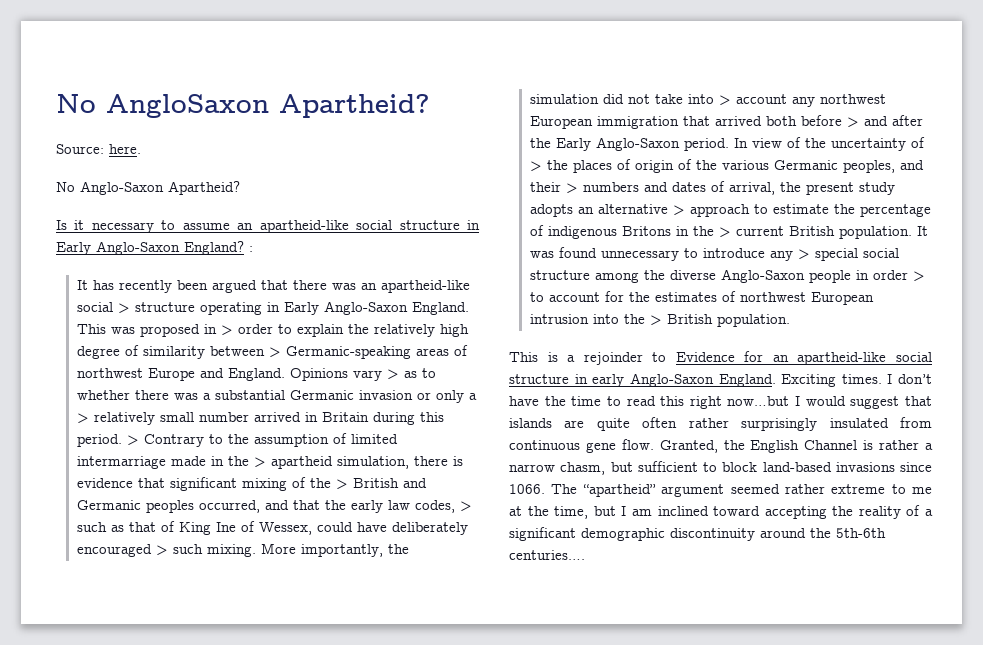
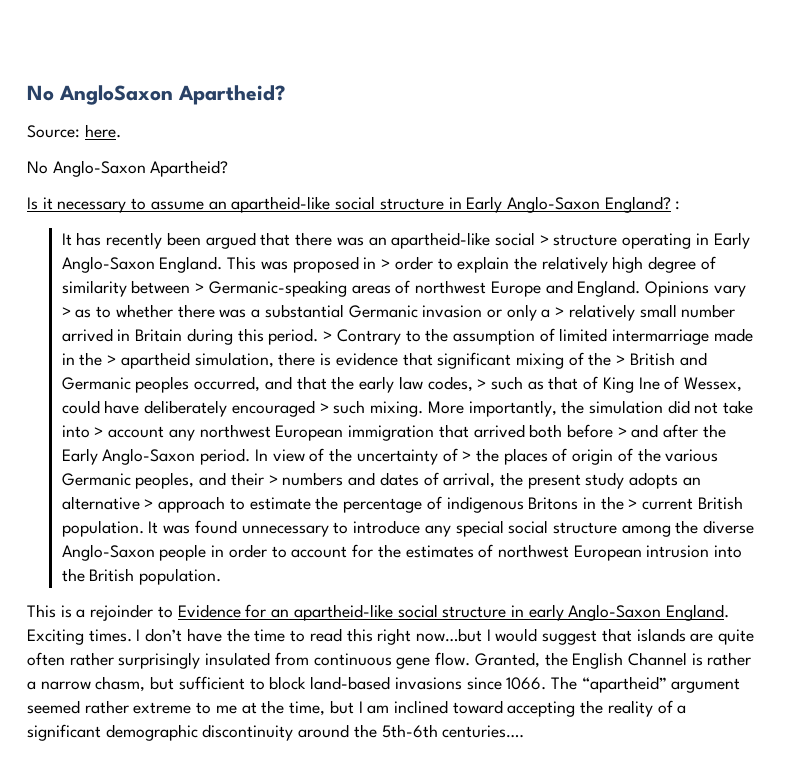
- It was found unnecessary to introduce any > special social structure among the diverse Anglo-Saxon people in order > to account for the estimates of northwest European intrusion into the > British population.
+ It was found unnecessary to introduce any special social structure among the diverse Anglo-Saxon people in order to account for the estimates of northwest European intrusion into the British population.

